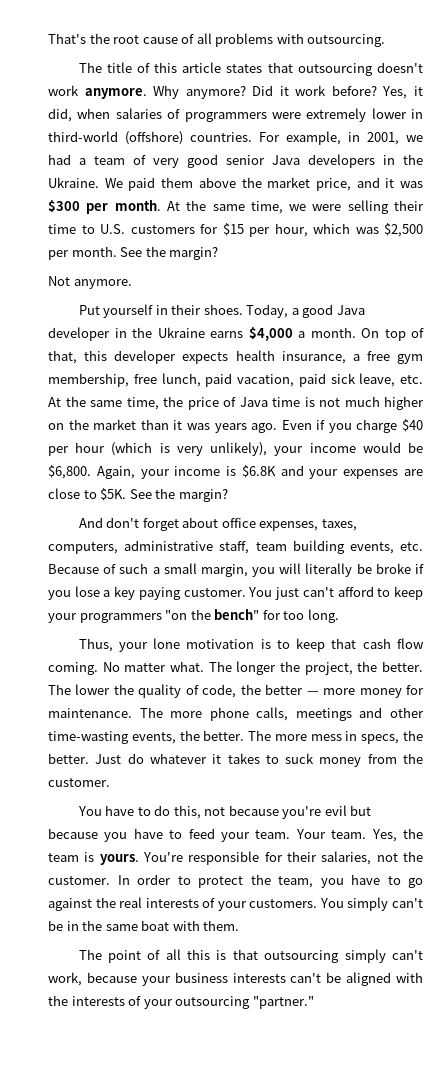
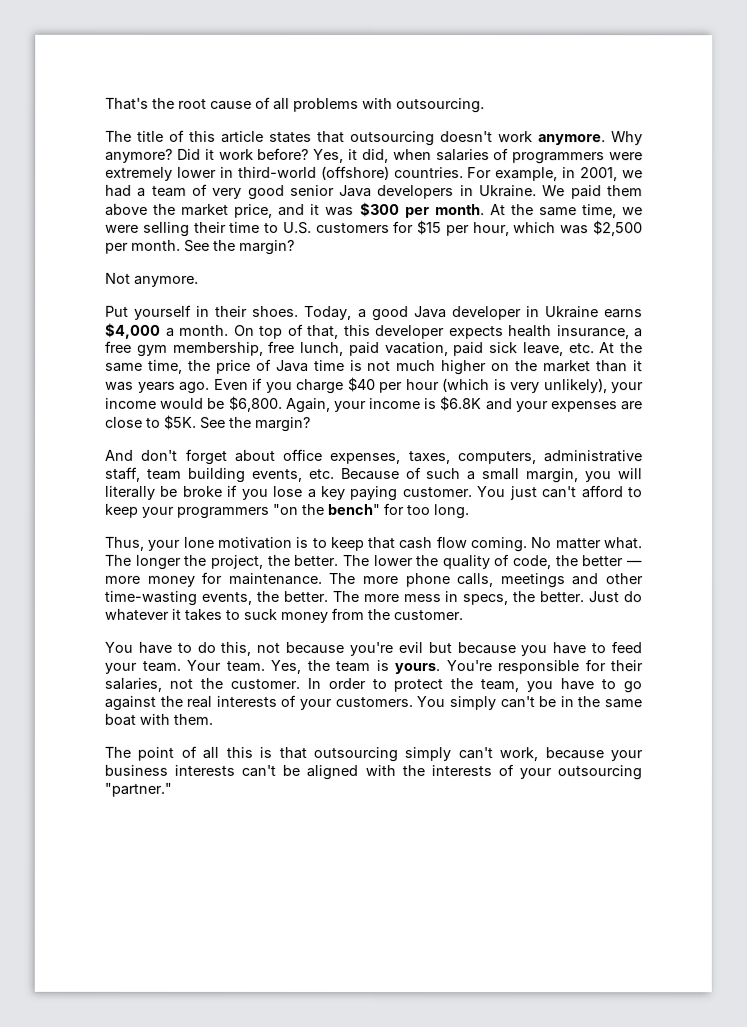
- For example, in 2001, we had a team of very good senior Java developers in the Ukraine.
+ For example, in 2001, we had a team of very good senior Java developers in Ukraine.
- Today, a good Java developer in the Ukraine earns $4,000 a month.
+ Today, a good Java developer in Ukraine earns $4,000 a month.

